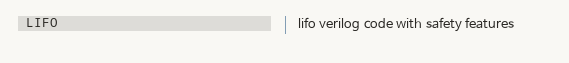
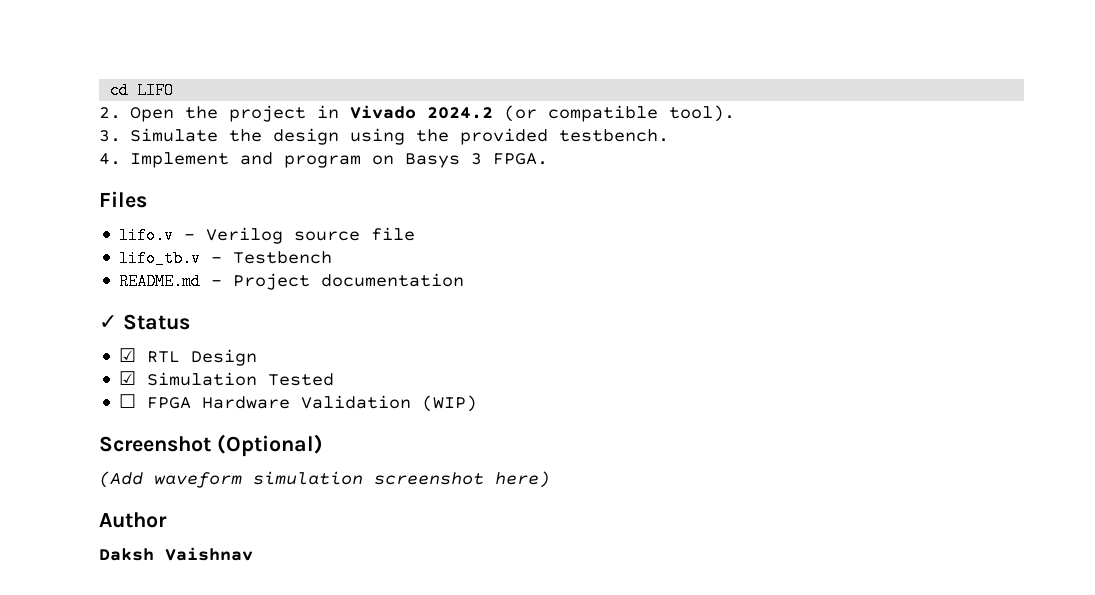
- LIFO
+ cd LIFO
- lifo verilog code with safety features
+ 2. Open the project in Vivado 2024.2 (or compatible tool).
+ 3. Simulate the design using the provided testbench.
+ 4. Implement and program on Basys 3 FPGA.
+ Files
+ lifo.v – Verilog source file
+ lifo_tb.v – Testbench
+ README.md – Project documentation
+ ✓ Status
+ ☑ RTL Design
+ ☑ Simulation Tested
+ ☐ FPGA Hardware Validation (WIP)
+ Screenshot (Optional)
+ (Add waveform simulation screenshot here)
+ Author
+ Daksh Vaishnav

